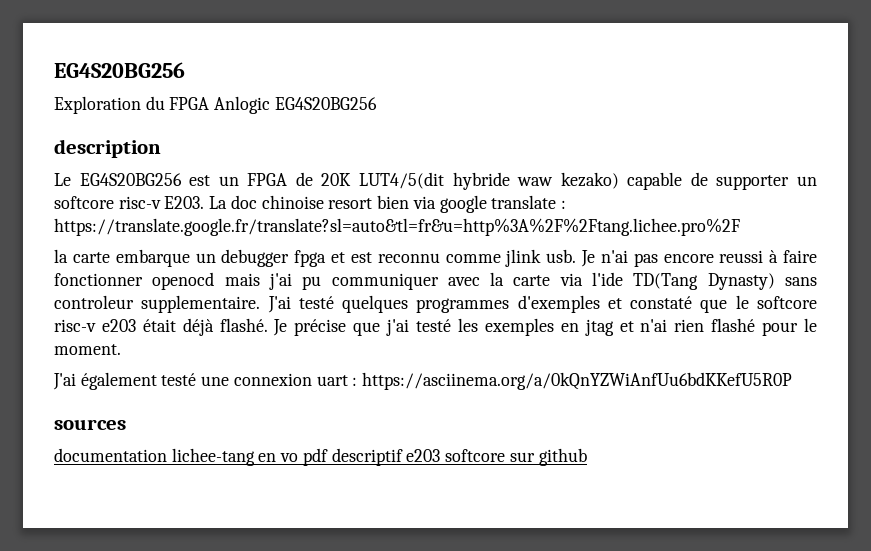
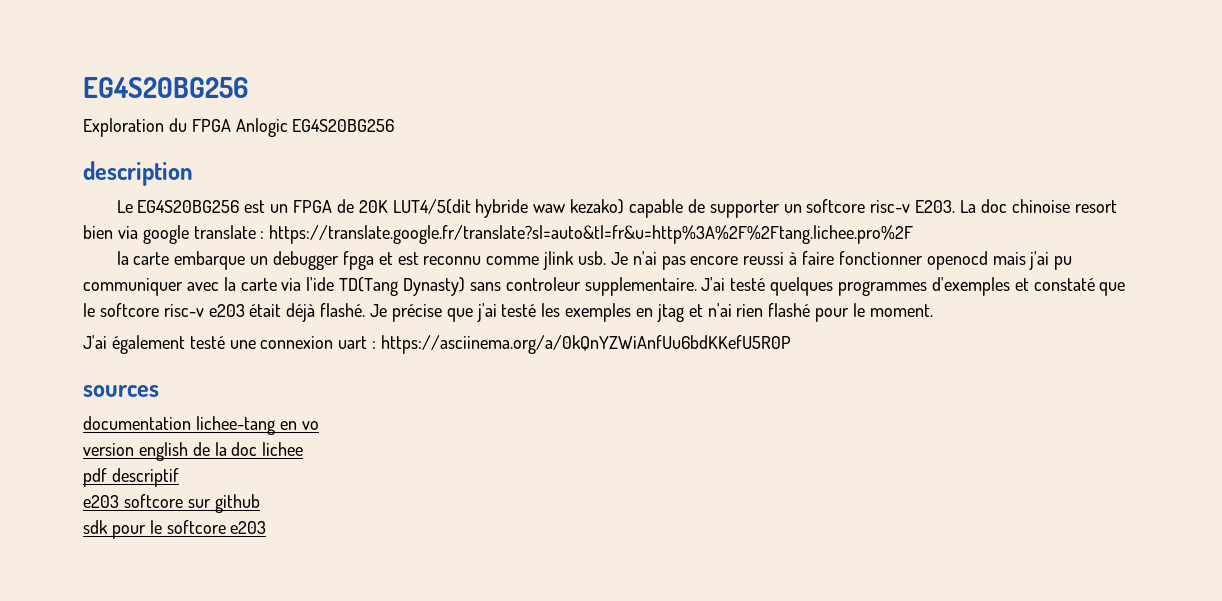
- documentation lichee-tang en vo pdf descriptif e203 softcore sur github
+ documentation lichee-tang en vo
+ version english de la doc lichee
+ pdf descriptif
+ e203 softcore sur github
+ sdk pour le softcore e203

